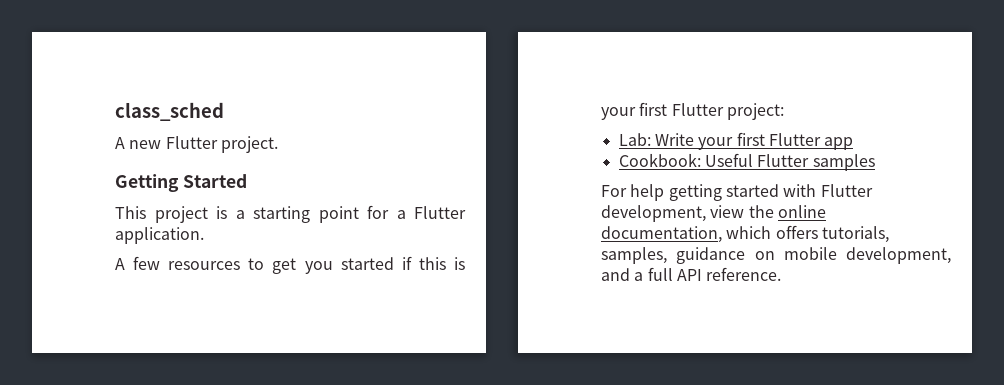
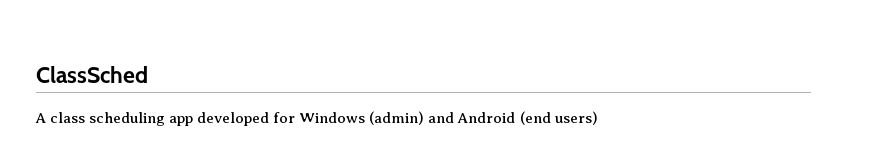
- class_sched
- A new Flutter project.
- Getting Started
- This project is a starting point for a Flutter application.
- A few resources to get you started if this is your first Flutter project:
- Lab: Write your first Flutter app
- Cookbook: Useful Flutter samples
- For help getting started with Flutter development, view the online documentation, which offers tutorials, samples, guidance on mobile development, and a full API reference.
+ ClassSched
+ A class scheduling app developed for Windows (admin) and Android (end users)

